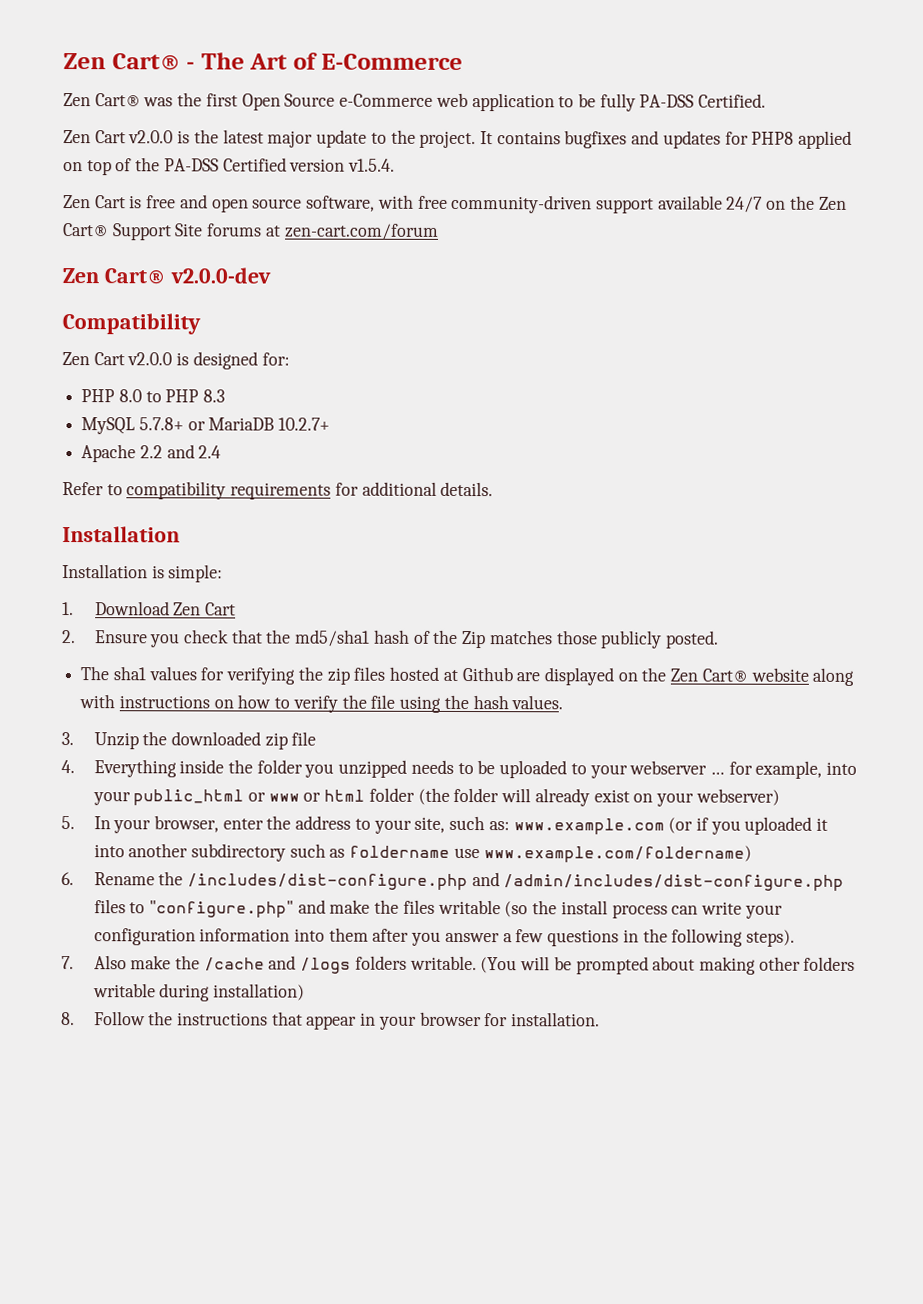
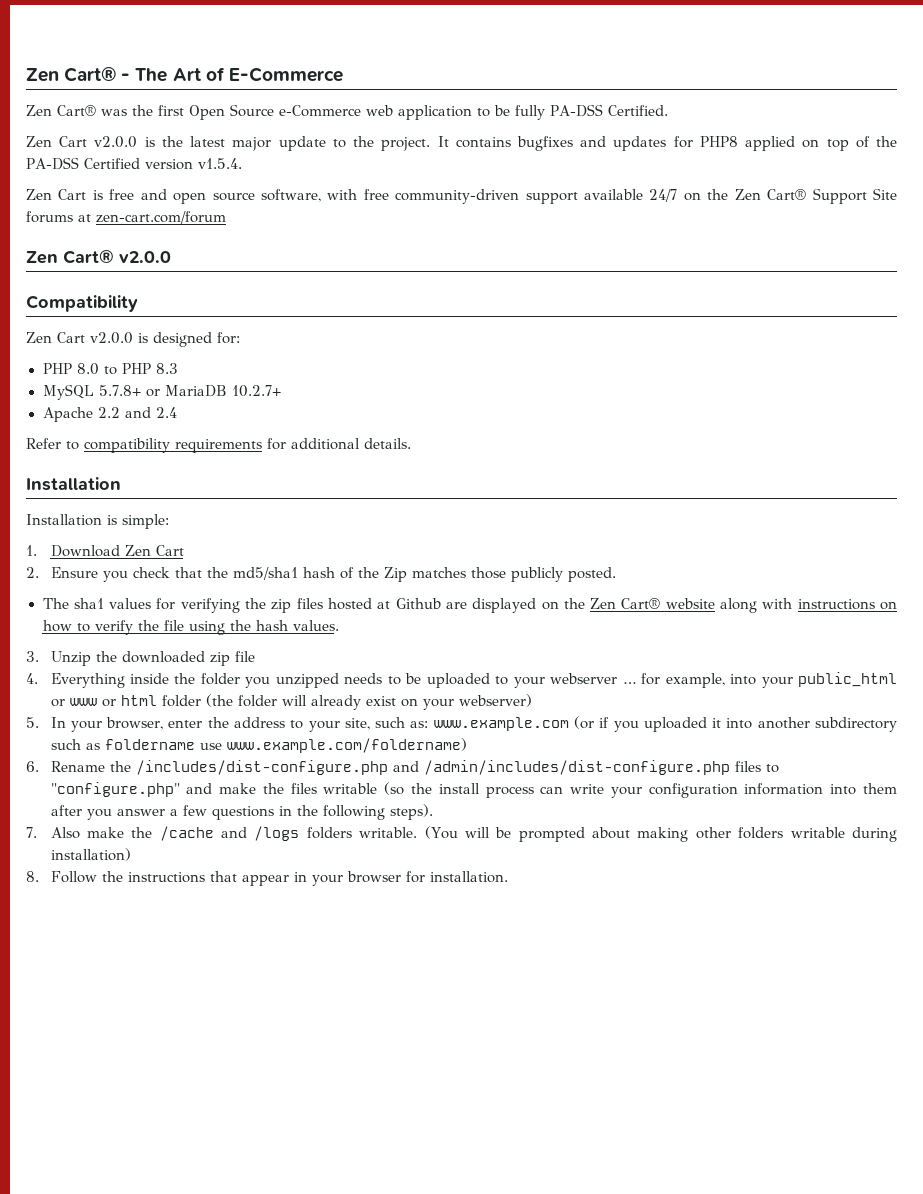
- Zen Cart® v2.0.0-dev
+ Zen Cart® v2.0.0

